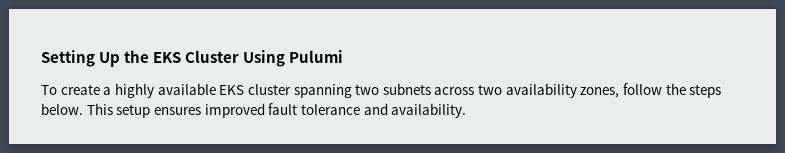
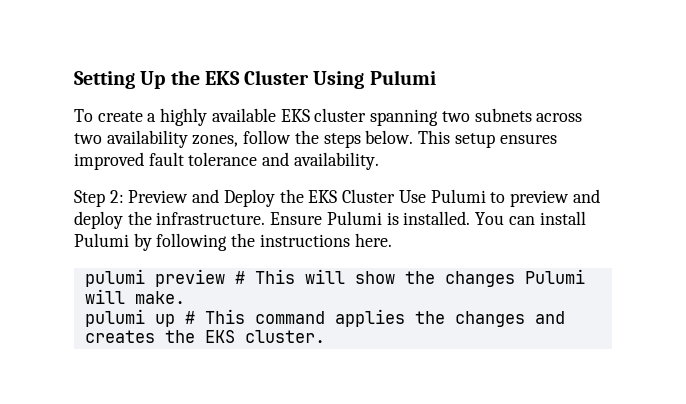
+ Step 2: Preview and Deploy the EKS Cluster Use Pulumi to preview and deploy the infrastructure. Ensure Pulumi is installed. You can install Pulumi by following the instructions here.
+ pulumi preview # This will show the changes Pulumi will make.
+ pulumi up # This command applies the changes and creates the EKS cluster.

